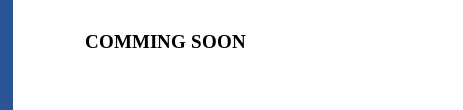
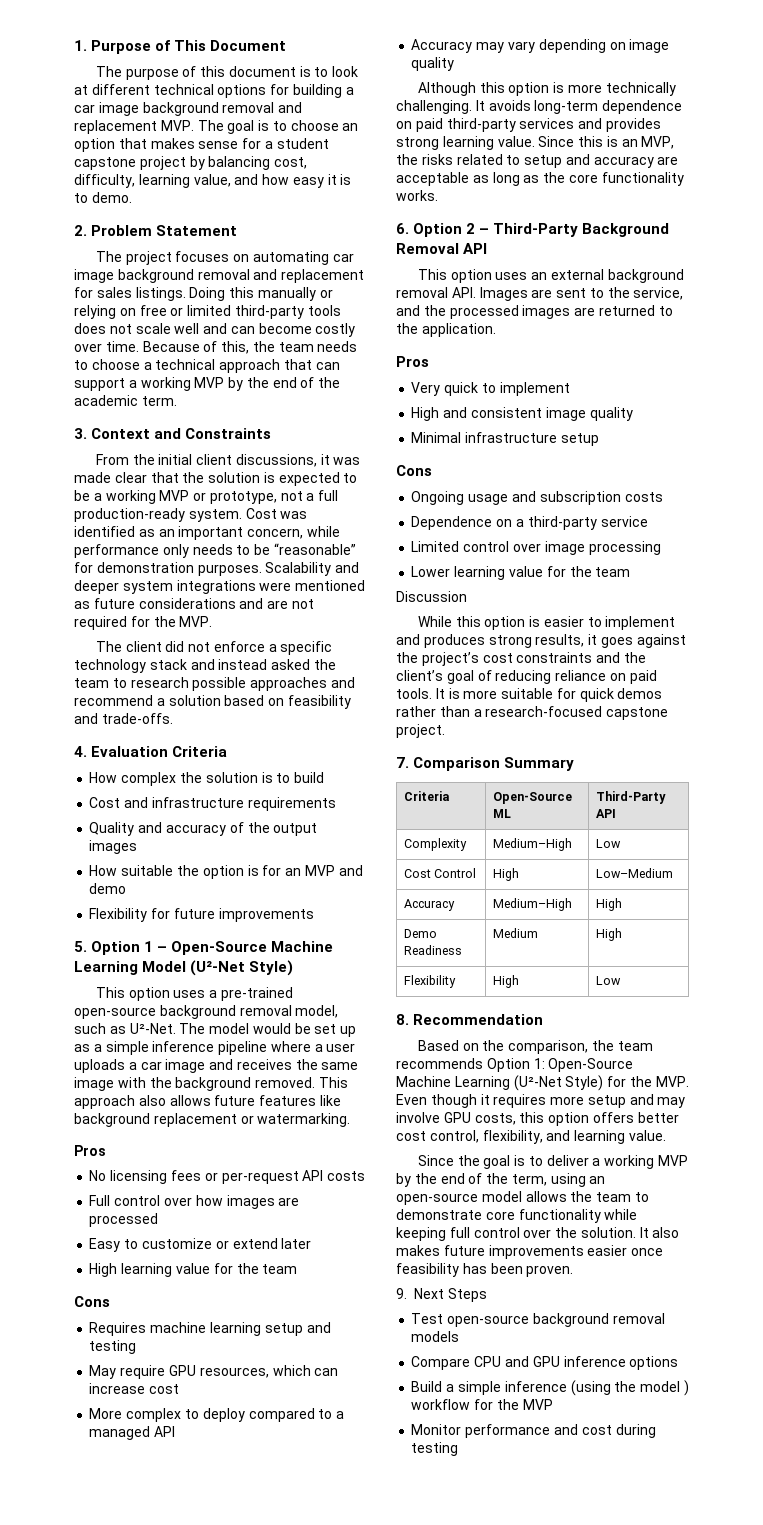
- COMMING SOON
+ 1. Purpose of This Document
+ The purpose of this document is to look at different technical options for building a car image background removal and replacement MVP. The goal is to choose an option that makes sense for a student capstone project by balancing cost, difficulty, learning value, and how easy it is to demo.
+ 2. Problem Statement
+ The project focuses on automating car image background removal and replacement for sales listings. Doing this manually or relying on free or limited third-party tools does not scale well and can become costly over time. Because of this, the team needs to choose a technical approach that can support a working MVP by the end of the academic term.
+ 3. Context and Constraints
+ From the initial client discussions, it was made clear that the solution is expected to be a working MVP or prototype, not a full production-ready system. Cost was identified as an important concern, while performance only needs to be “reasonable” for demonstration purposes. Scalability and deeper system integrations were mentioned as future considerations and are not required for the MVP.
+ The client did not enforce a specific technology stack and instead asked the team to research possible approaches and recommend a solution based on feasibility and trade-offs.
+ 4. Evaluation Criteria
+ How complex the solution is to build
+ Cost and infrastructure requirements
+ Quality and accuracy of the output images
+ How suitable the option is for an MVP and demo
+ Flexibility for future improvements
+ 5. Option 1 – Open-Source Machine Learning Model (U²-Net Style)
+ This option uses a pre-trained open-source background removal model, such as U²-Net. The model would be set up as a simple inference pipeline where a user uploads a car image and receives the same image with the background removed. This approach also allows future features like background replacement or watermarking.
+ Pros
+ No licensing fees or per-request API costs
+ Full control over how images are processed
+ Easy to customize or extend later
+ High learning value for the team
+ Cons
+ Requires machine learning setup and testing
+ May require GPU resources, which can increase cost
+ More complex to deploy compared to a managed API
+ Accuracy may vary depending on image quality
+ Although this option is more technically challenging. It avoids long-term dependence on paid third-party services and provides strong learning value. Since this is an MVP, the risks related to setup and accuracy are acceptable as long as the core functionality works.
+ 6. Option 2 – Third-Party Background Removal API
+ This option uses an external background removal API. Images are sent to the service, and the processed images are returned to the application.
+ Pros
+ Very quick to implement
+ High and consistent image quality
+ Minimal infrastructure setup
+ Cons
+ Ongoing usage and subscription costs
+ Dependence on a third-party service
+ Limited control over image processing
+ Lower learning value for the team
+ Discussion
+ While this option is easier to implement and produces strong results, it goes against the project’s cost constraints and the client’s goal of reducing reliance on paid tools. It is more suitable for quick demos rather than a research-focused capstone project.
+ 7. Comparison Summary
+ Criteria | Open-Source ML | Third-Party API
+ Complexity | Medium–High | Low
+ Cost Control | High | Low–Medium
+ Accuracy | Medium–High | High
+ Demo Readiness | Medium | High
+ Flexibility | High | Low
+ 8. Recommendation
+ Based on the comparison, the team recommends Option 1: Open-Source Machine Learning (U²-Net Style) for the MVP. Even though it requires more setup and may involve GPU costs, this option offers better cost control, flexibility, and learning value.
+ Since the goal is to deliver a working MVP by the end of the term, using an open-source model allows the team to demonstrate core functionality while keeping full control over the solution. It also makes future improvements easier once feasibility has been proven.
+ 9. Next Steps
+ Test open-source background removal models
+ Compare CPU and GPU inference options
+ Build a simple inference (using the model ) workflow for the MVP
+ Monitor performance and cost during testing

